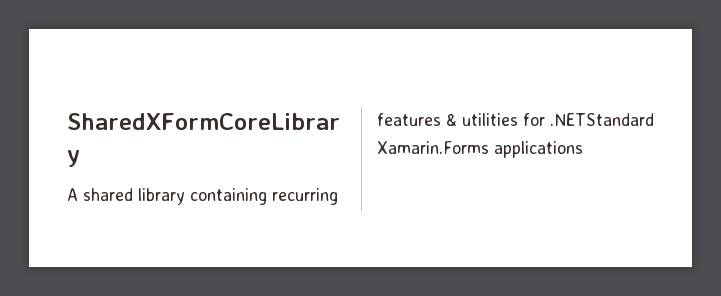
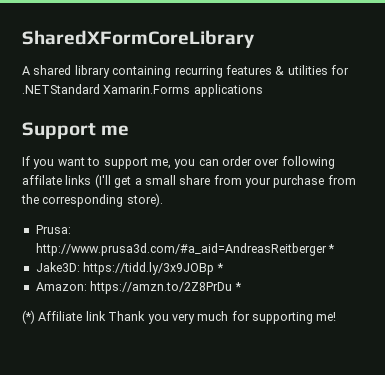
+ Support me
+ If you want to support me, you can order over following affilate links (I'll get a small share from your purchase from the corresponding store).
+ Prusa: http://www.prusa3d.com/#a_aid=AndreasReitberger *
+ Jake3D: https://tidd.ly/3x9JOBp *
+ Amazon: https://amzn.to/2Z8PrDu *
+ (*) Affiliate link Thank you very much for supporting me!

